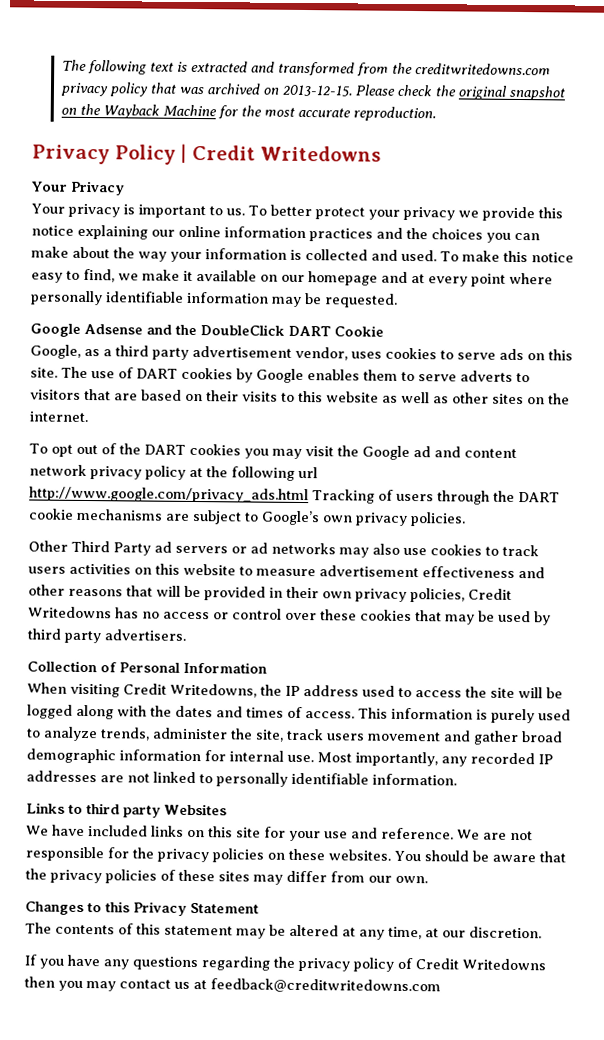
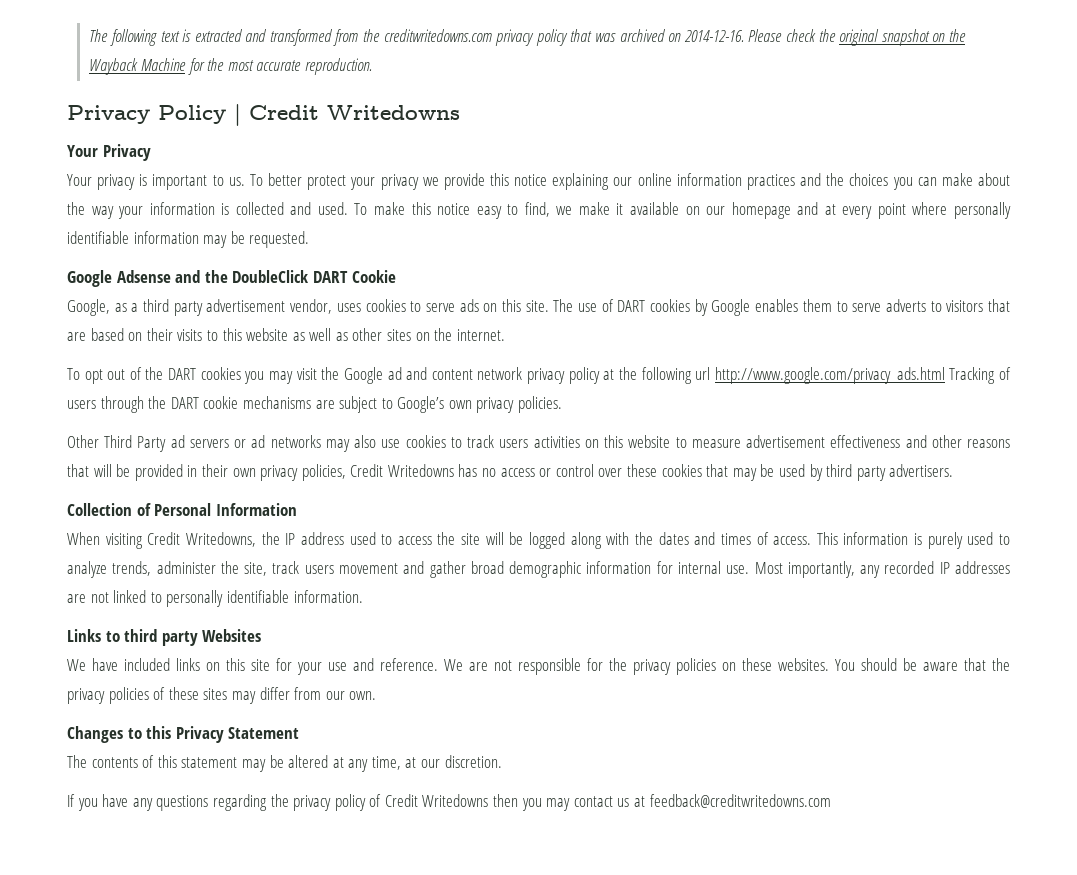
- The following text is extracted and transformed from the creditwritedowns.com privacy policy that was archived on 2013-12-15.
+ The following text is extracted and transformed from the creditwritedowns.com privacy policy that was archived on 2014-12-16.

